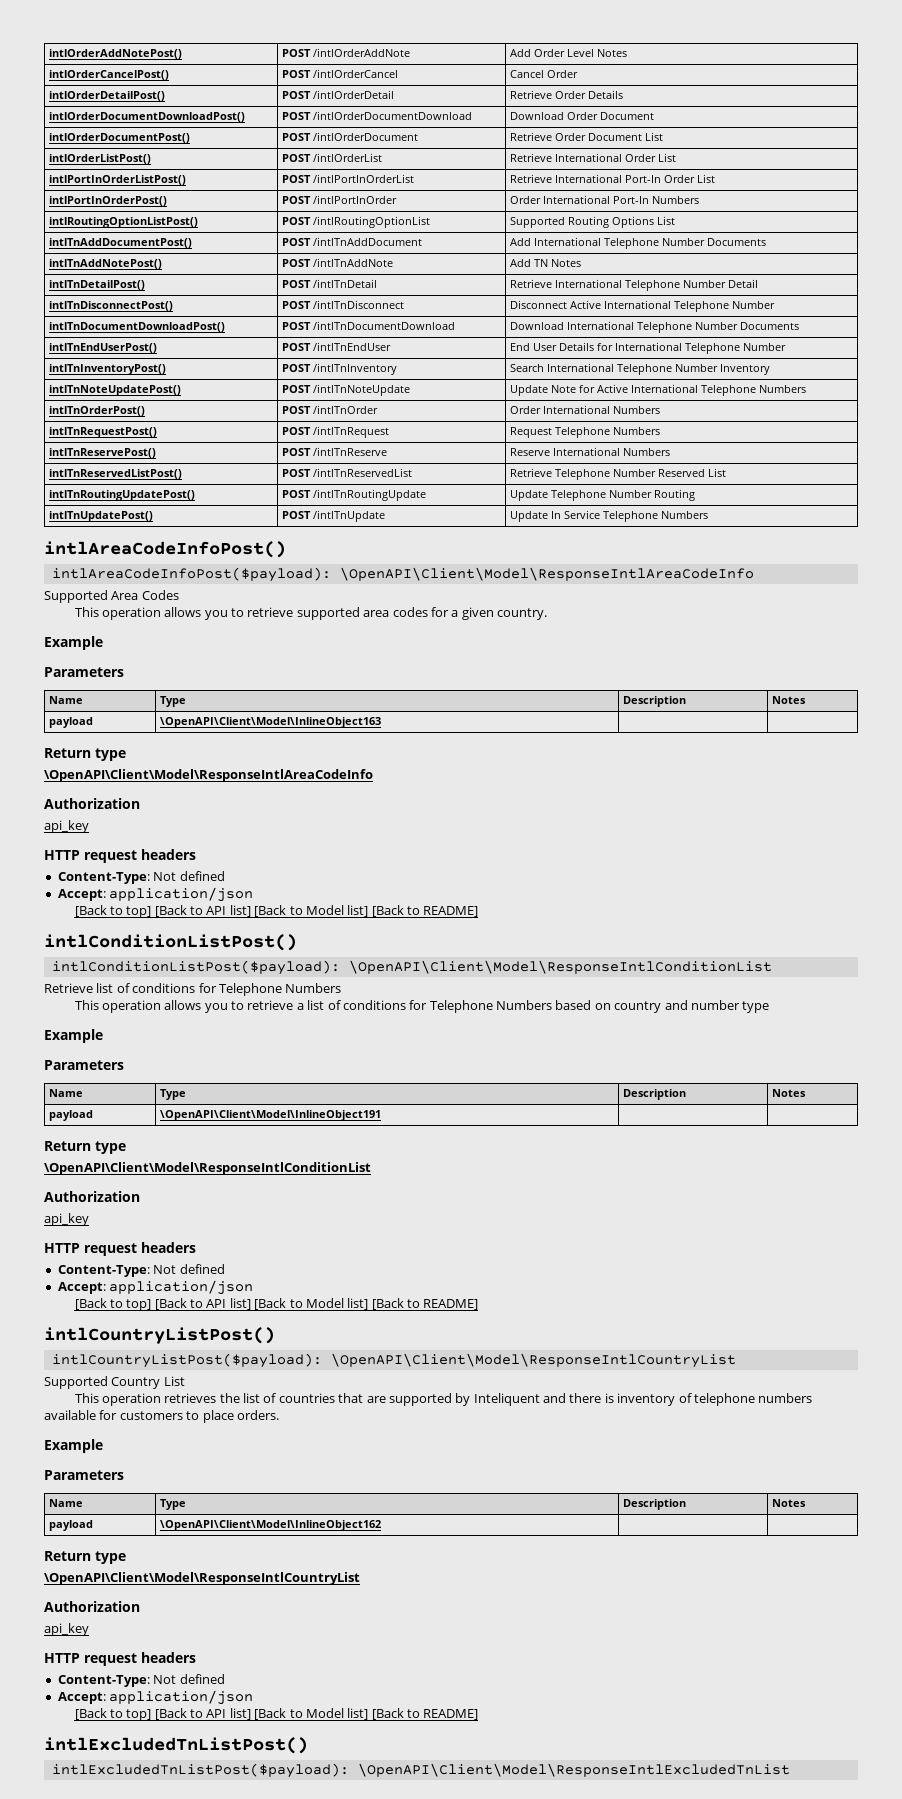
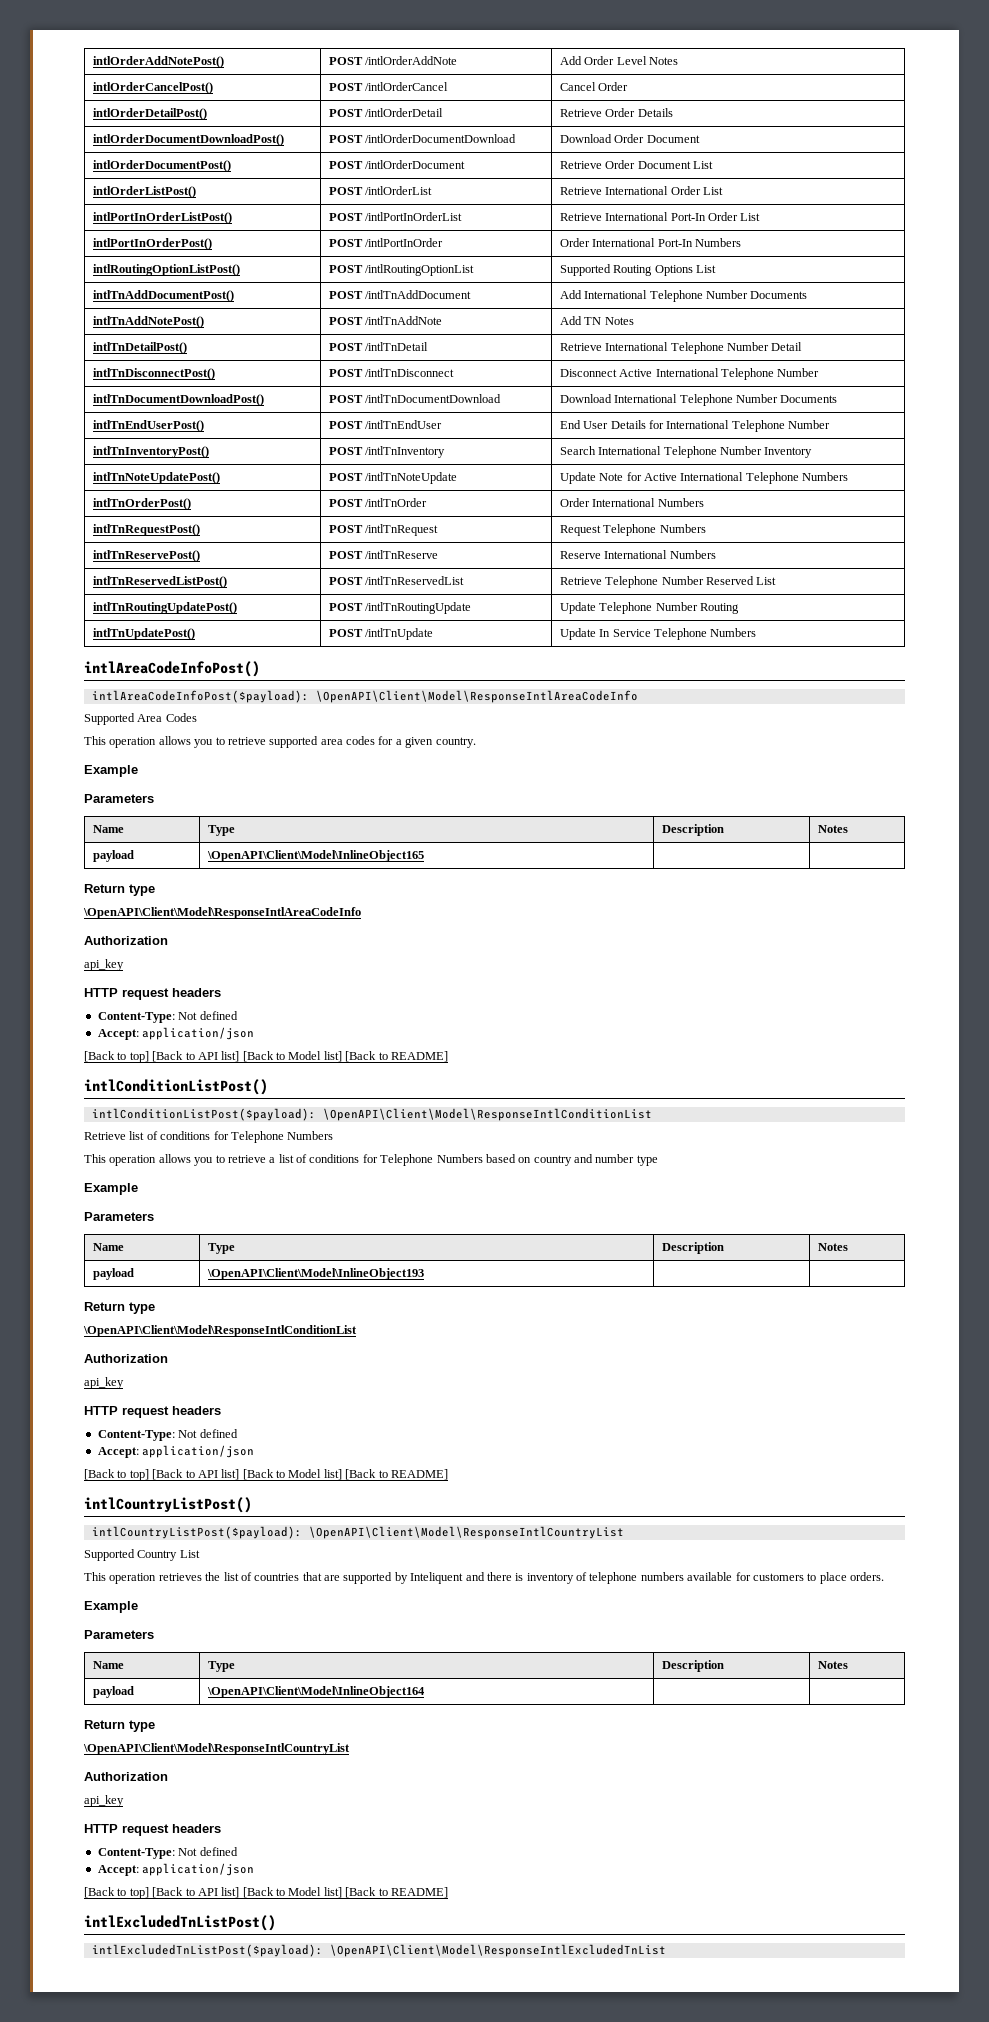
- payload | \OpenAPI\Client\Model\InlineObject163 | |
+ payload | \OpenAPI\Client\Model\InlineObject165 | |
- payload | \OpenAPI\Client\Model\InlineObject191 | |
+ payload | \OpenAPI\Client\Model\InlineObject193 | |
- payload | \OpenAPI\Client\Model\InlineObject162 | |
+ payload | \OpenAPI\Client\Model\InlineObject164 | |

